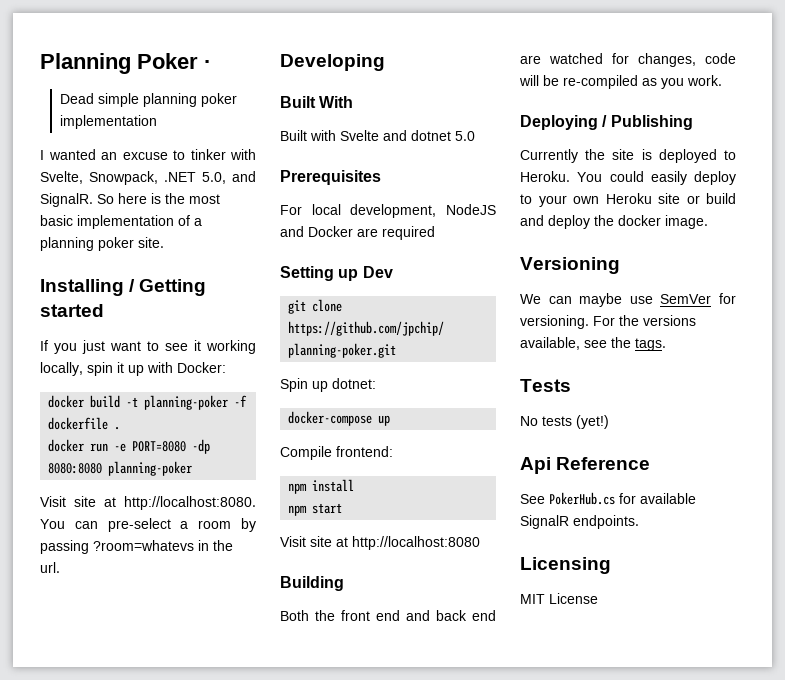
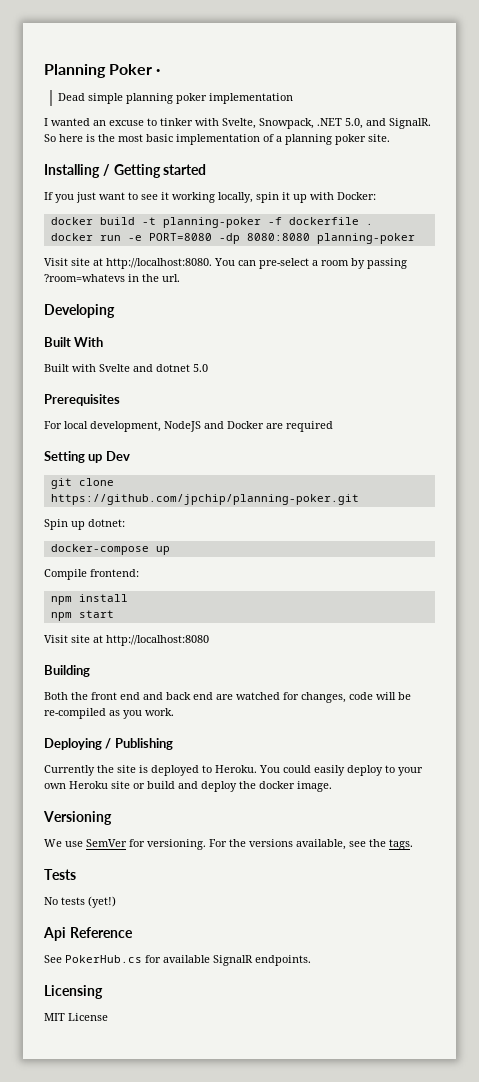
- We can maybe use SemVer for versioning.
+ We use SemVer for versioning.

